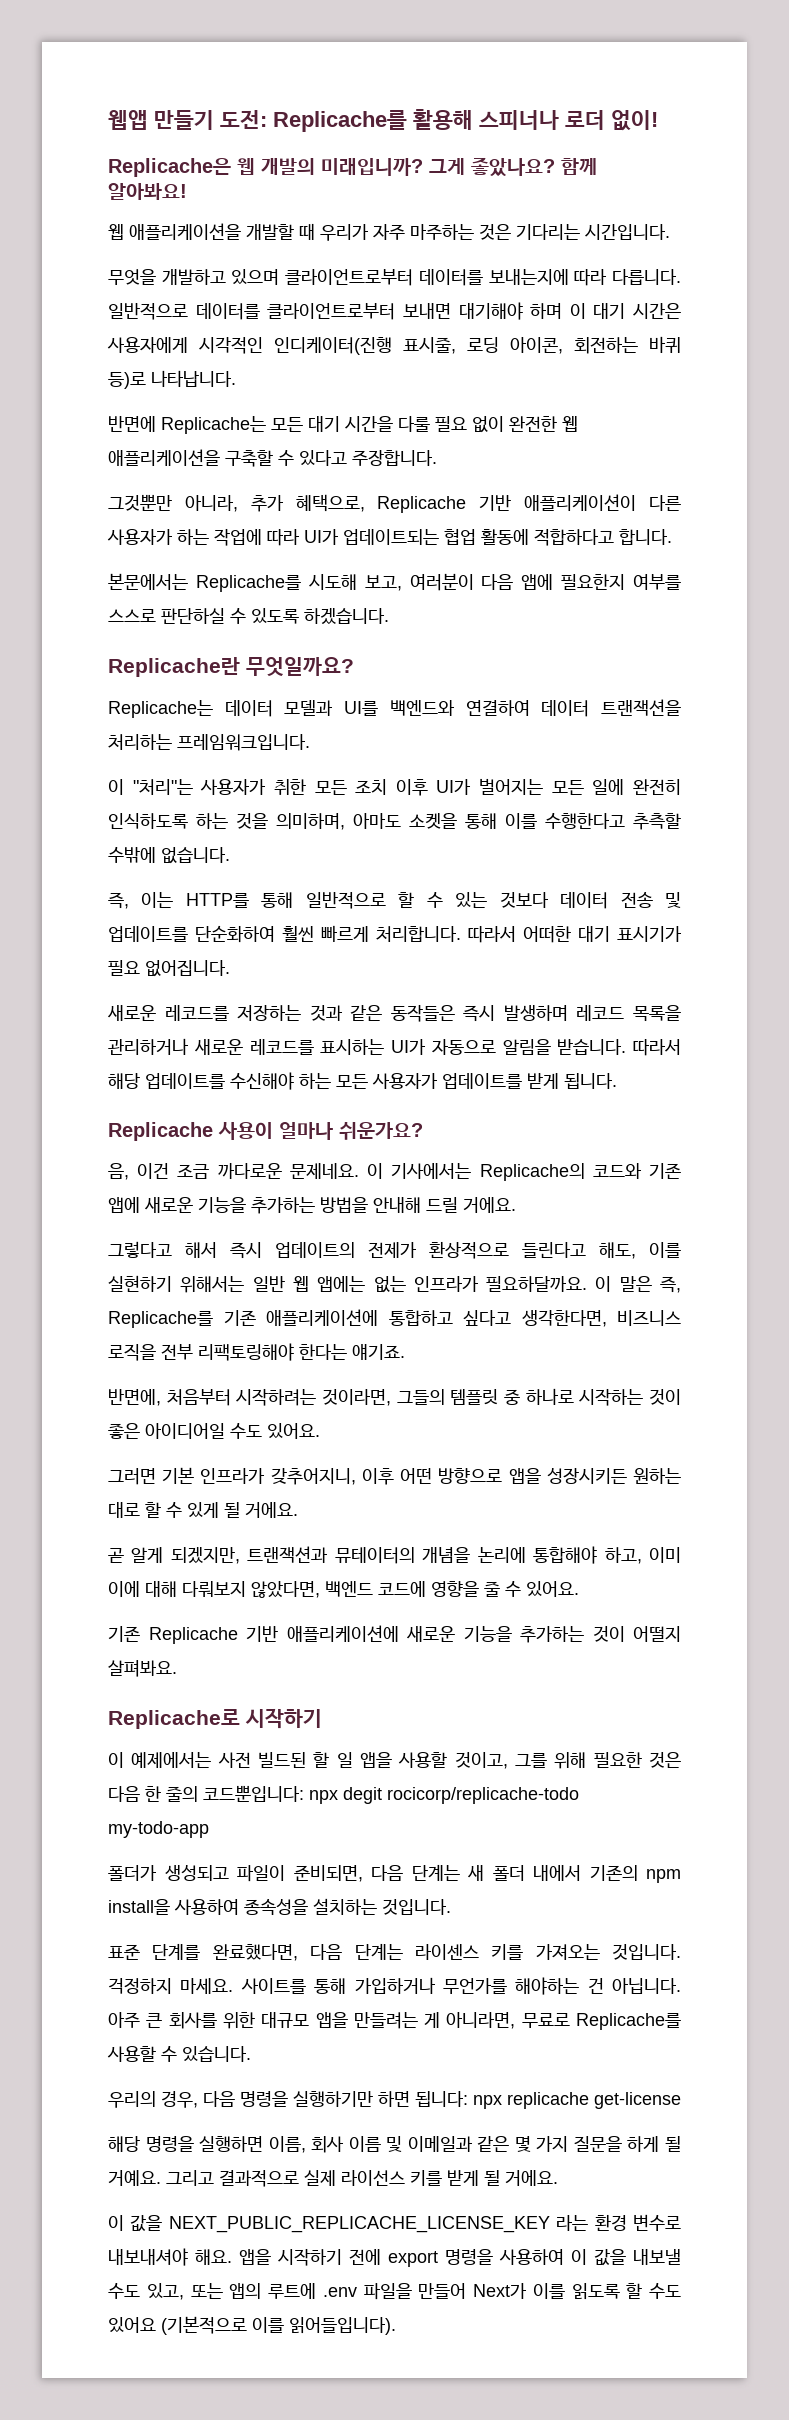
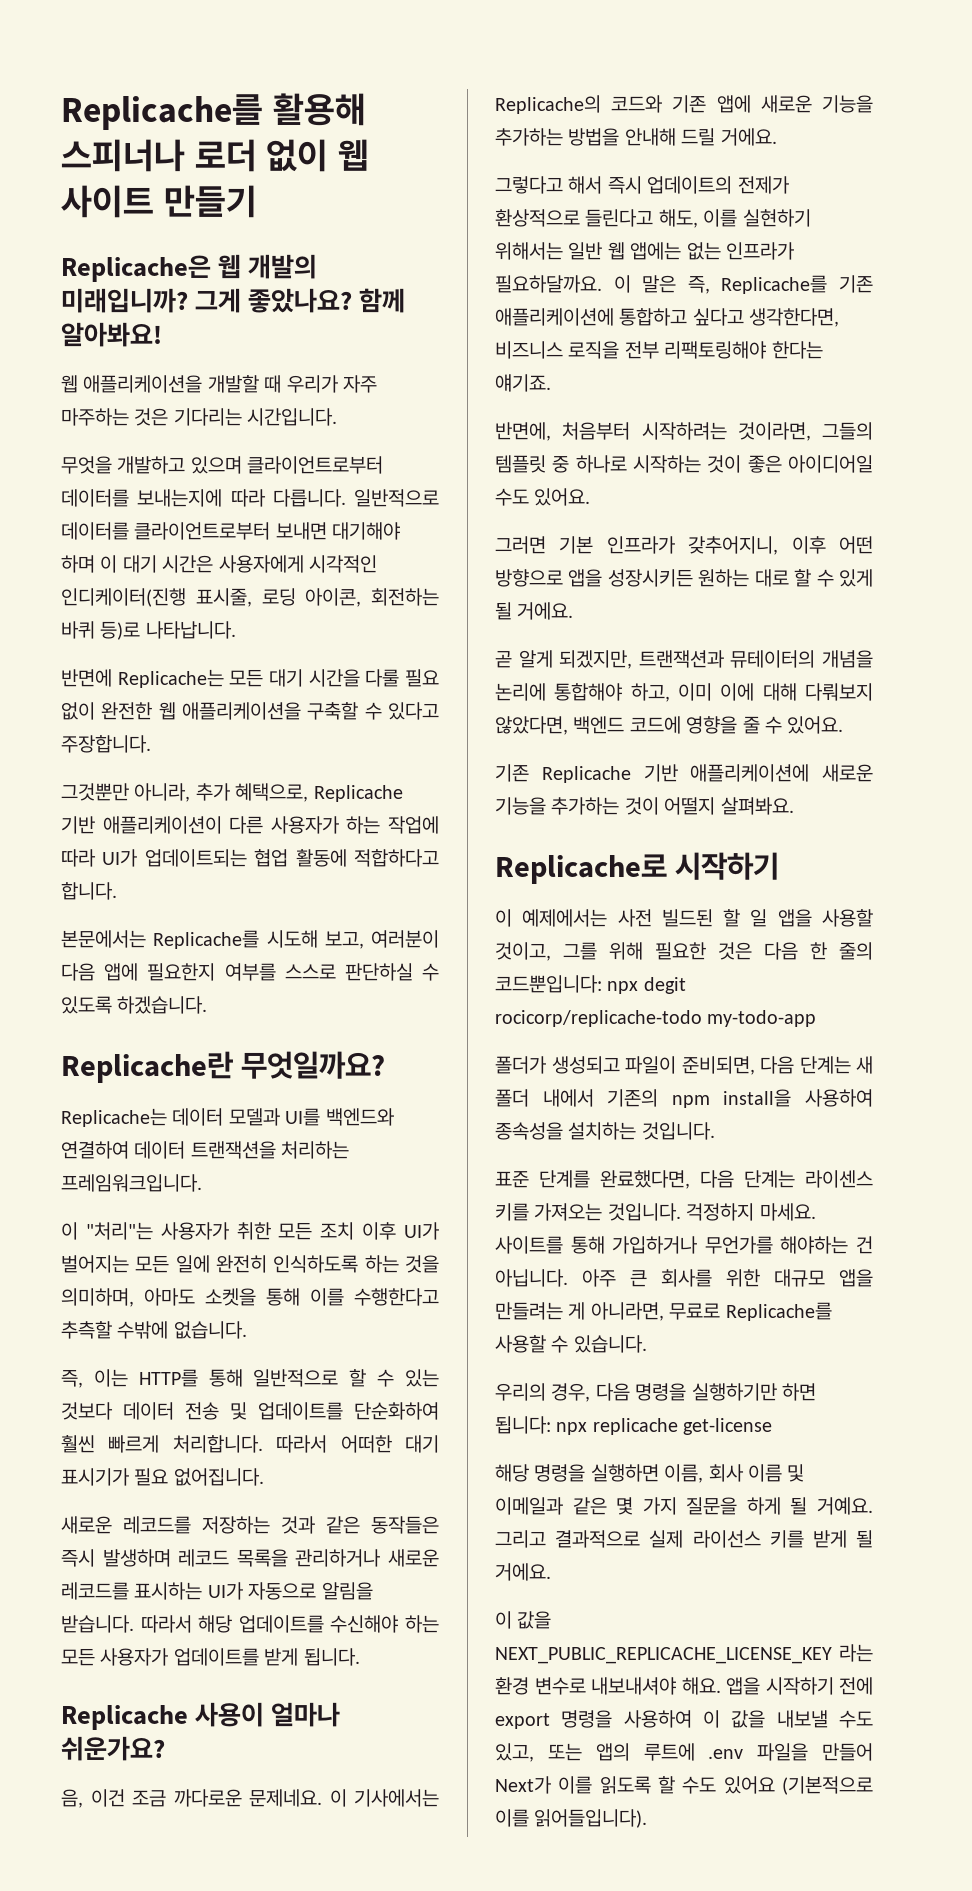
- 웹앱 만들기 도전: Replicache를 활용해 스피너나 로더 없이!
+ Replicache를 활용해 스피너나 로더 없이 웹 사이트 만들기

